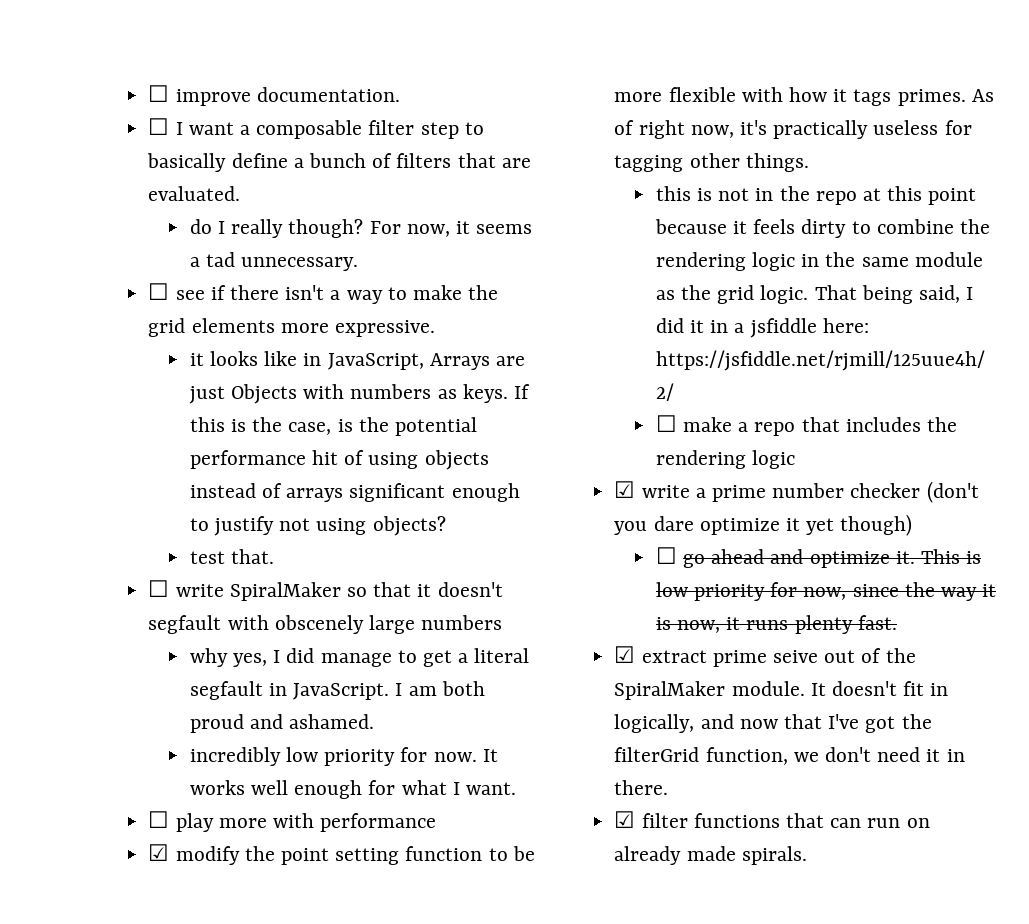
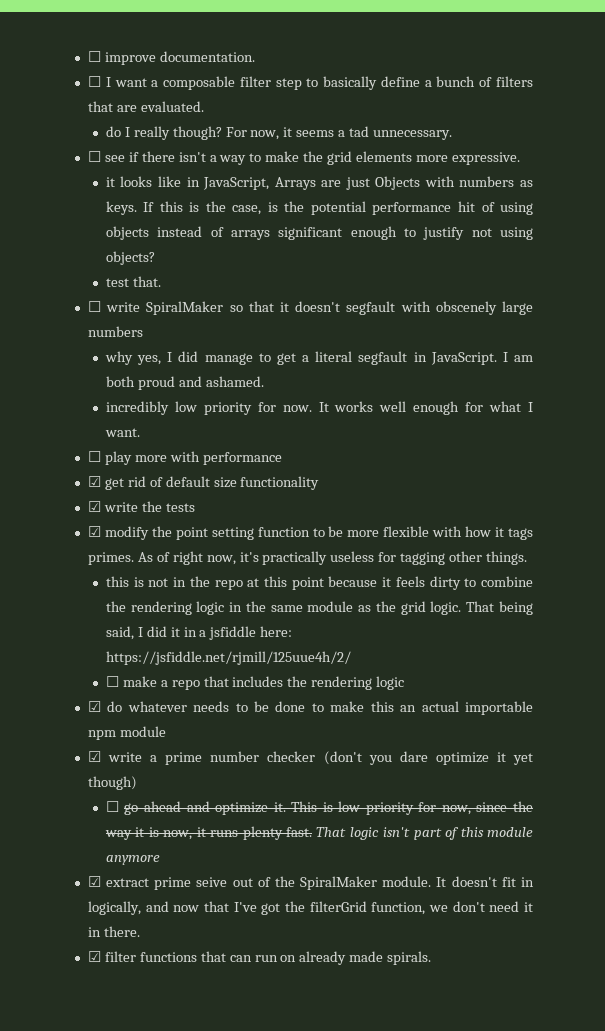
+ ☑ get rid of default size functionality
+ ☑ write the tests
+ ☑ do whatever needs to be done to make this an actual importable npm module
+ That logic isn't part of this module anymore

